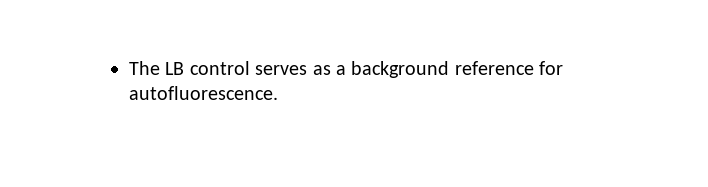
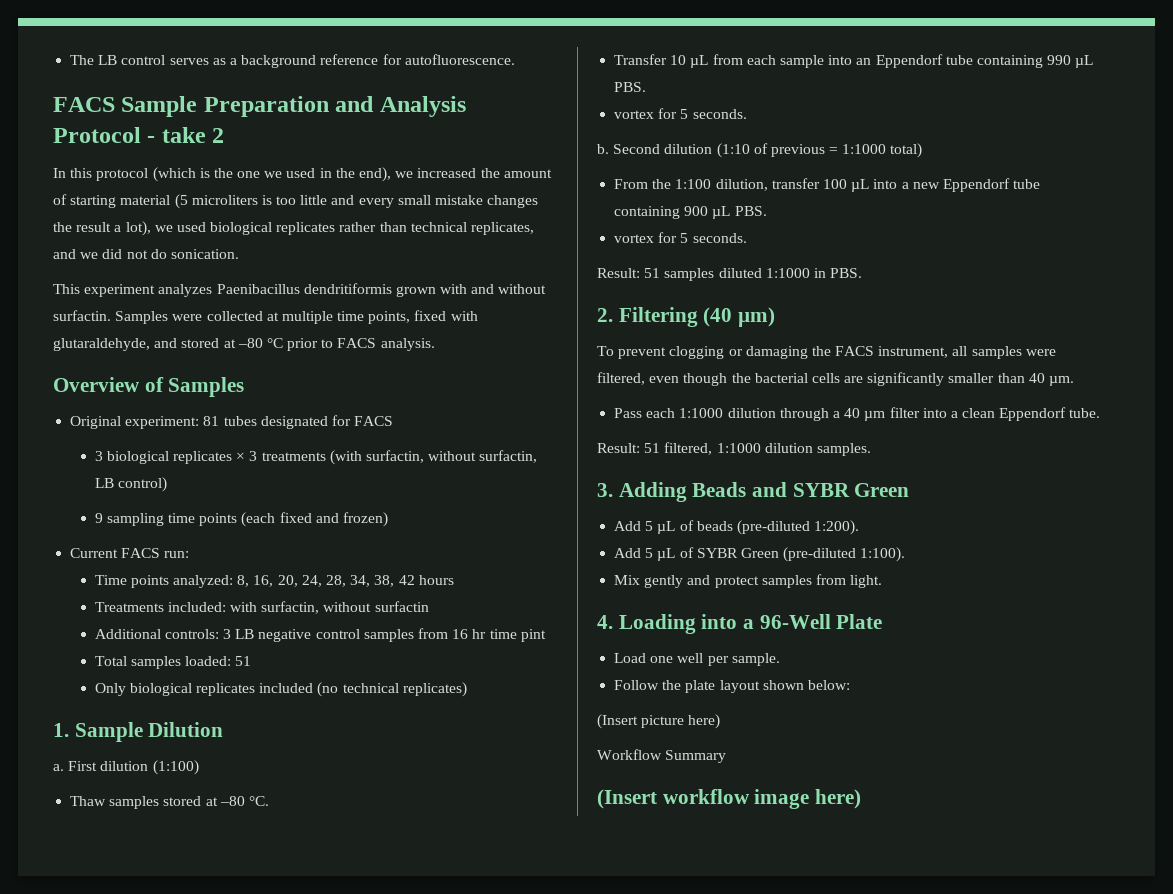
+ FACS Sample Preparation and Analysis Protocol - take 2
+ In this protocol (which is the one we used in the end), we increased the amount of starting material (5 microliters is too little and every small mistake changes the result a lot), we used biological replicates rather than technical replicates, and we did not do sonication.
+ This experiment analyzes Paenibacillus dendritiformis grown with and without surfactin. Samples were collected at multiple time points, fixed with glutaraldehyde, and stored at –80 °C prior to FACS analysis.
+ Overview of Samples
+ Original experiment: 81 tubes designated for FACS
+ 3 biological replicates × 3 treatments (with surfactin, without surfactin, LB control)
+ 9 sampling time points (each fixed and frozen)
+ Current FACS run:
+ Time points analyzed: 8, 16, 20, 24, 28, 34, 38, 42 hours
+ Treatments included: with surfactin, without surfactin
+ Additional controls: 3 LB negative control samples from 16 hr time pint
+ Total samples loaded: 51
+ Only biological replicates included (no technical replicates)
+ 1. Sample Dilution
+ a. First dilution (1:100)
+ Thaw samples stored at –80 °C.
+ Transfer 10 µL from each sample into an Eppendorf tube containing 990 µL PBS.
+ vortex for 5 seconds.
+ b. Second dilution (1:10 of previous = 1:1000 total)
+ From the 1:100 dilution, transfer 100 µL into a new Eppendorf tube containing 900 µL PBS.
+ vortex for 5 seconds.
+ Result: 51 samples diluted 1:1000 in PBS.
+ 2. Filtering (40 µm)
+ To prevent clogging or damaging the FACS instrument, all samples were filtered, even though the bacterial cells are significantly smaller than 40 µm.
+ Pass each 1:1000 dilution through a 40 µm filter into a clean Eppendorf tube.
+ Result: 51 filtered, 1:1000 dilution samples.
+ 3. Adding Beads and SYBR Green
+ Add 5 µL of beads (pre-diluted 1:200).
+ Add 5 µL of SYBR Green (pre-diluted 1:100).
+ Mix gently and protect samples from light.
+ 4. Loading into a 96-Well Plate
+ Load one well per sample.
+ Follow the plate layout shown below:
+ (Insert picture here)
+ Workflow Summary
+ (Insert workflow image here)

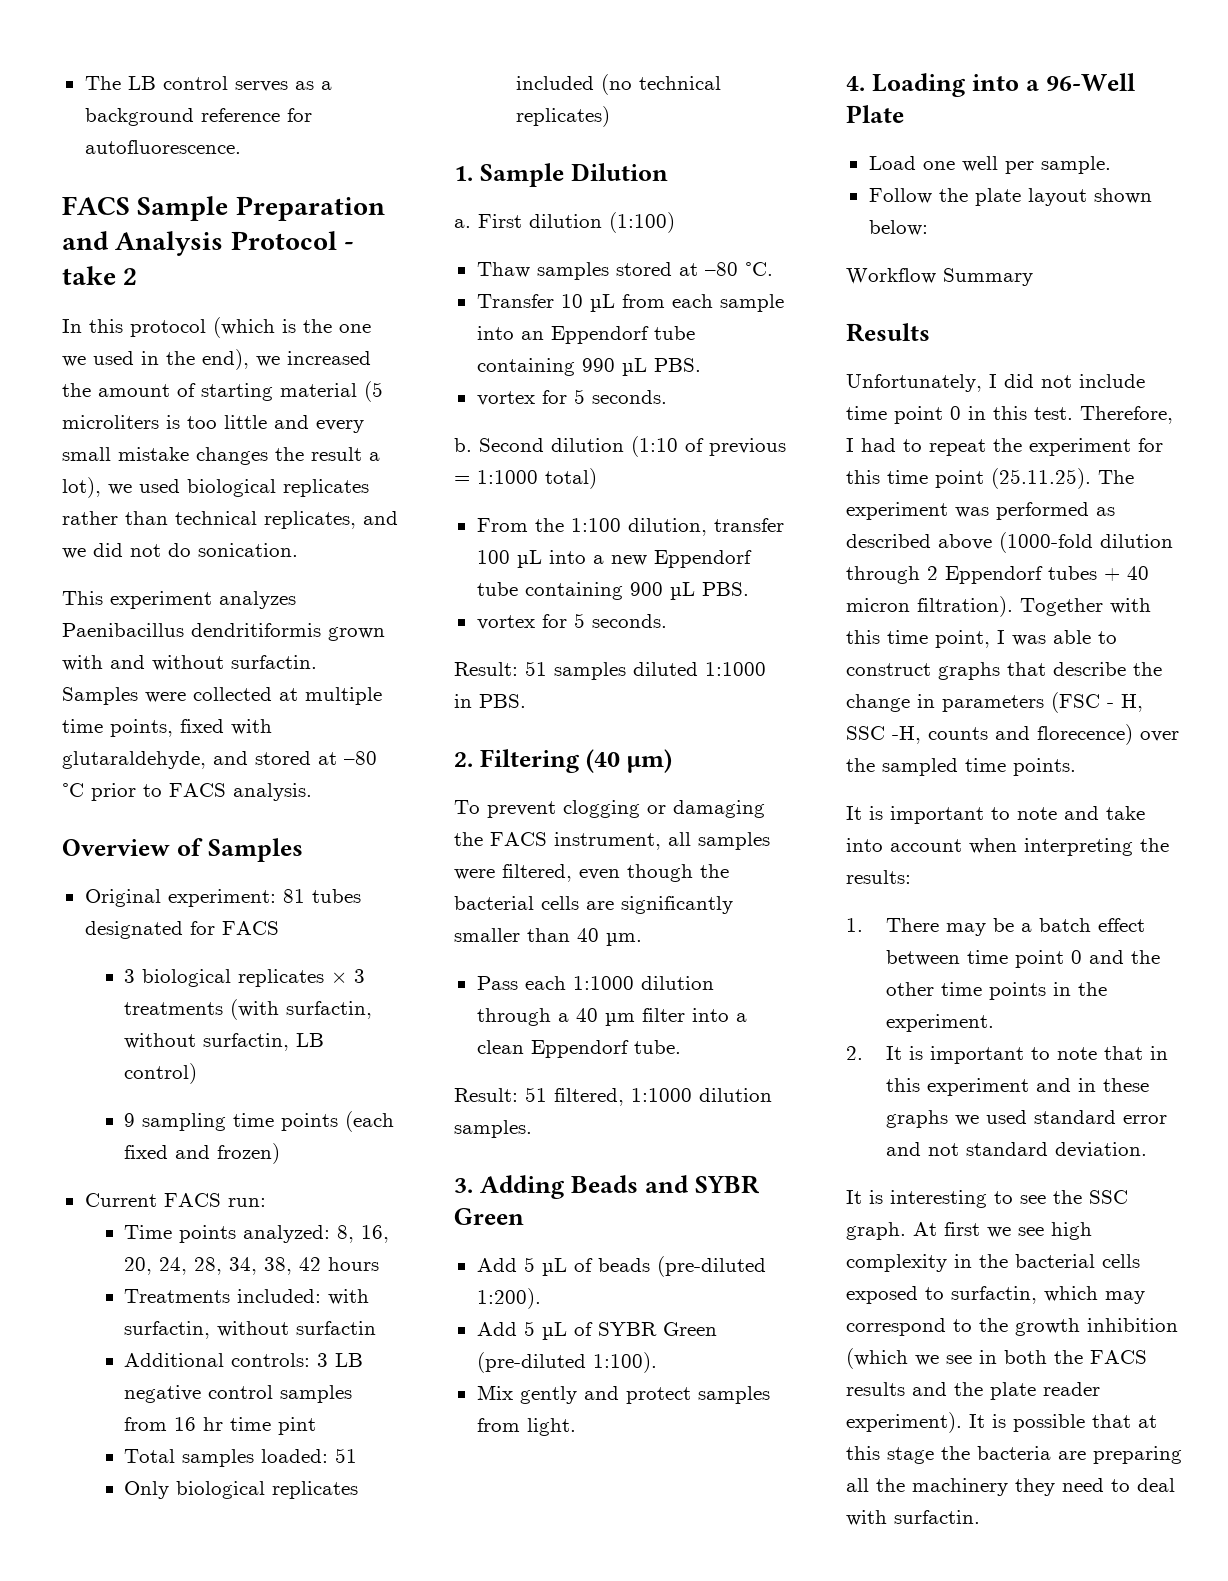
- (Insert picture here)
- (Insert workflow image here)
+ Results
+ Unfortunately, I did not include time point 0 in this test. Therefore, I had to repeat the experiment for this time point (25.11.25). The experiment was performed as described above (1000-fold dilution through 2 Eppendorf tubes + 40 micron filtration). Together with this time point, I was able to construct graphs that describe the change in parameters (FSC - H, SSC -H, counts and florecence) over the sampled time points.
+ It is important to note and take into account when interpreting the results:
+ 1. There may be a batch effect between time point 0 and the other time points in the experiment.
+ 2. It is important to note that in this experiment and in these graphs we used standard error and not standard deviation.
+ It is interesting to see the SSC graph. At first we see high complexity in the bacterial cells exposed to surfactin, which may correspond to the growth inhibition (which we see in both the FACS results and the plate reader experiment). It is possible that at this stage the bacteria are preparing all the machinery they need to deal with surfactin.

